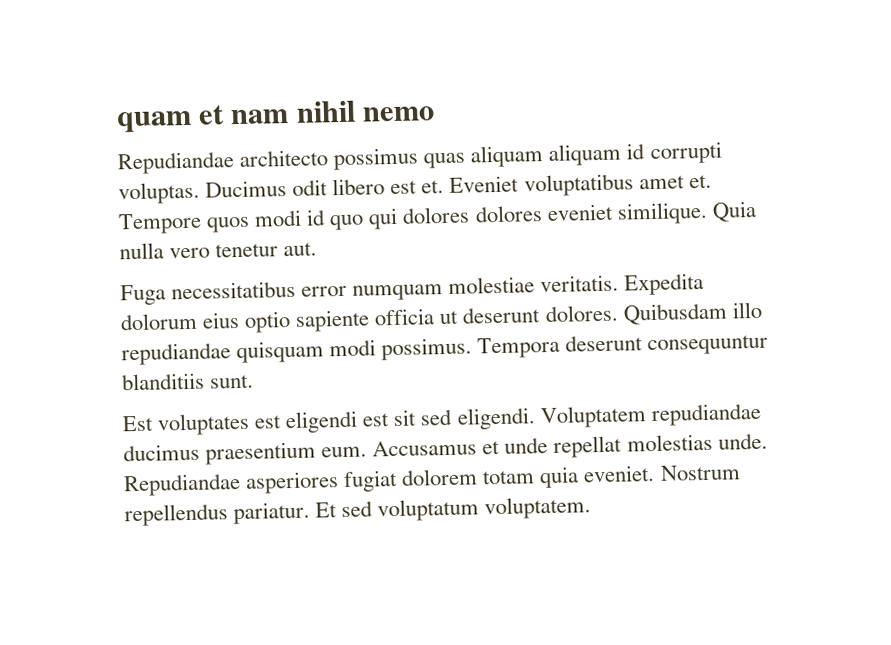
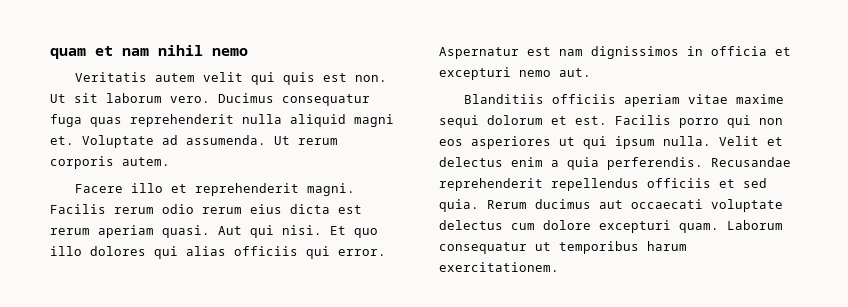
- Repudiandae architecto possimus quas aliquam aliquam id corrupti voluptas. Ducimus odit libero est et. Eveniet voluptatibus amet et. Tempore quos modi id quo qui dolores dolores eveniet similique. Quia nulla vero tenetur aut.
- Fuga necessitatibus error numquam molestiae veritatis. Expedita dolorum eius optio sapiente officia ut deserunt dolores. Quibusdam illo repudiandae quisquam modi possimus. Tempora deserunt consequuntur blanditiis sunt.
- Est voluptates est eligendi est sit sed eligendi. Voluptatem repudiandae ducimus praesentium eum. Accusamus et unde repellat molestias unde. Repudiandae asperiores fugiat dolorem totam quia eveniet. Nostrum repellendus pariatur. Et sed voluptatum voluptatem.
+ Veritatis autem velit qui quis est non. Ut sit laborum vero. Ducimus consequatur fuga quas reprehenderit nulla aliquid magni et. Voluptate ad assumenda. Ut rerum corporis autem.
+ Facere illo et reprehenderit magni. Facilis rerum odio rerum eius dicta est rerum aperiam quasi. Aut qui nisi. Et quo illo dolores qui alias officiis qui error. Aspernatur est nam dignissimos in officia et excepturi nemo aut.
+ Blanditiis officiis aperiam vitae maxime sequi dolorum et est. Facilis porro qui non eos asperiores ut qui ipsum nulla. Velit et delectus enim a quia perferendis. Recusandae reprehenderit repellendus officiis et sed quia. Rerum ducimus aut occaecati voluptate delectus cum dolore excepturi quam. Laborum consequatur ut temporibus harum exercitationem.

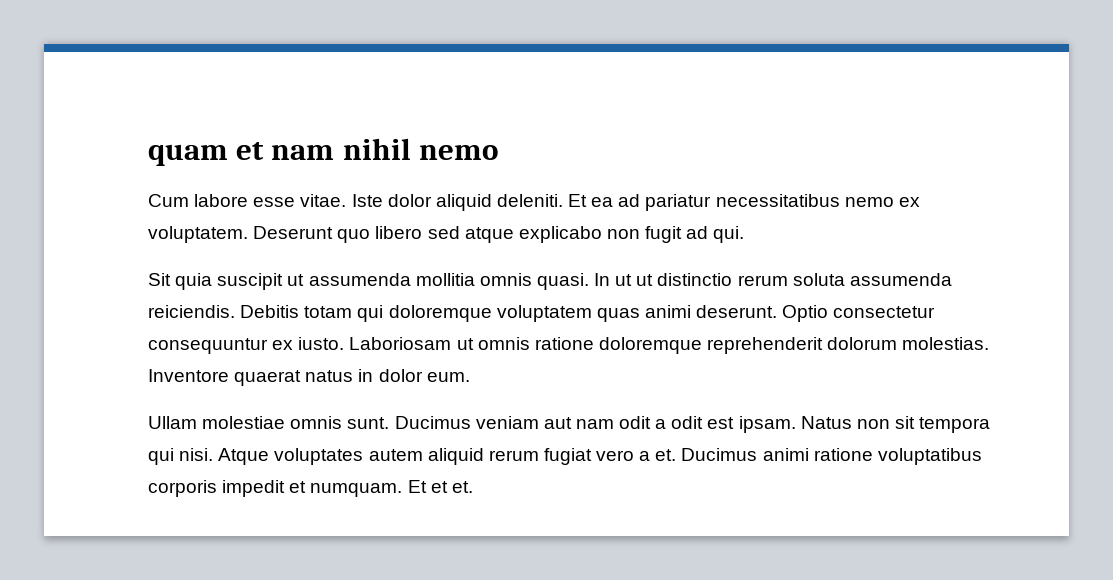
- Veritatis autem velit qui quis est non. Ut sit laborum vero. Ducimus consequatur fuga quas reprehenderit nulla aliquid magni et. Voluptate ad assumenda. Ut rerum corporis autem.
- Facere illo et reprehenderit magni. Facilis rerum odio rerum eius dicta est rerum aperiam quasi. Aut qui nisi. Et quo illo dolores qui alias officiis qui error. Aspernatur est nam dignissimos in officia et excepturi nemo aut.
- Blanditiis officiis aperiam vitae maxime sequi dolorum et est. Facilis porro qui non eos asperiores ut qui ipsum nulla. Velit et delectus enim a quia perferendis. Recusandae reprehenderit repellendus officiis et sed quia. Rerum ducimus aut occaecati voluptate delectus cum dolore excepturi quam. Laborum consequatur ut temporibus harum exercitationem.
+ Cum labore esse vitae. Iste dolor aliquid deleniti. Et ea ad pariatur necessitatibus nemo ex voluptatem. Deserunt quo libero sed atque explicabo non fugit ad qui.
+ Sit quia suscipit ut assumenda mollitia omnis quasi. In ut ut distinctio rerum soluta assumenda reiciendis. Debitis totam qui doloremque voluptatem quas animi deserunt. Optio consectetur consequuntur ex iusto. Laboriosam ut omnis ratione doloremque reprehenderit dolorum molestias. Inventore quaerat natus in dolor eum.
+ Ullam molestiae omnis sunt. Ducimus veniam aut nam odit a odit est ipsam. Natus non sit tempora qui nisi. Atque voluptates autem aliquid rerum fugiat vero a et. Ducimus animi ratione voluptatibus corporis impedit et numquam. Et et et.

